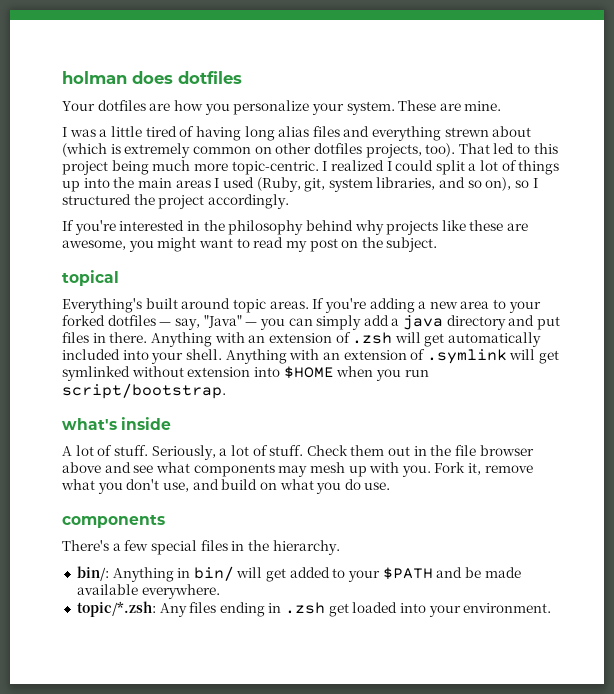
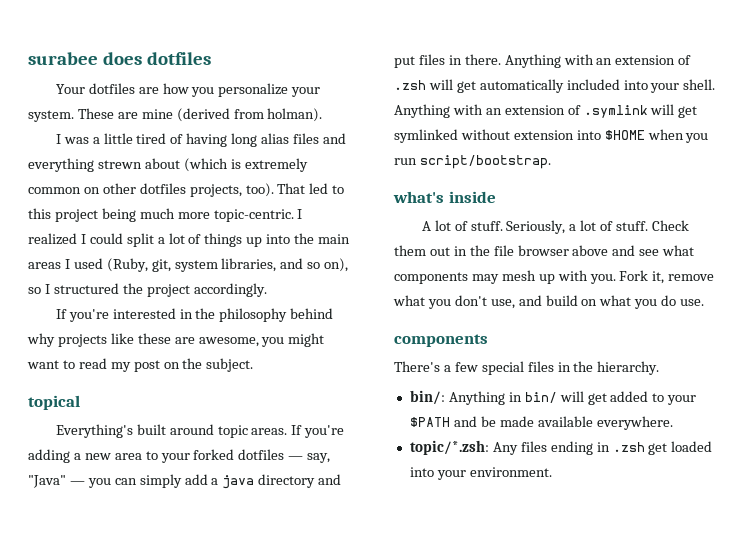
- holman does dotfiles
+ surabee does dotfiles
- These are mine.
+ These are mine (derived from holman).

